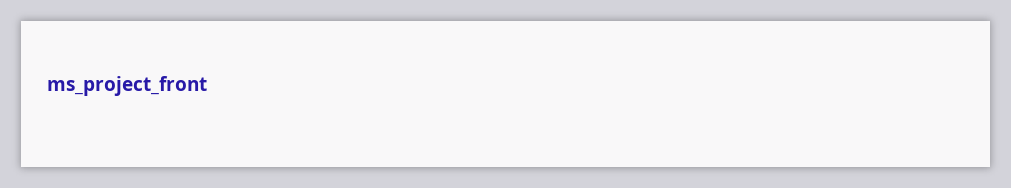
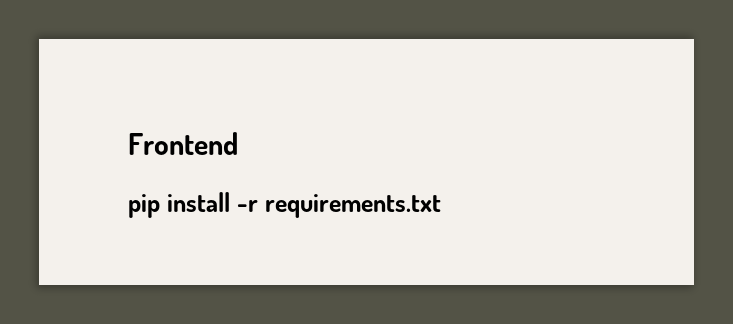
- ms_project_front
+ Frontend
+ pip install -r requirements.txt

